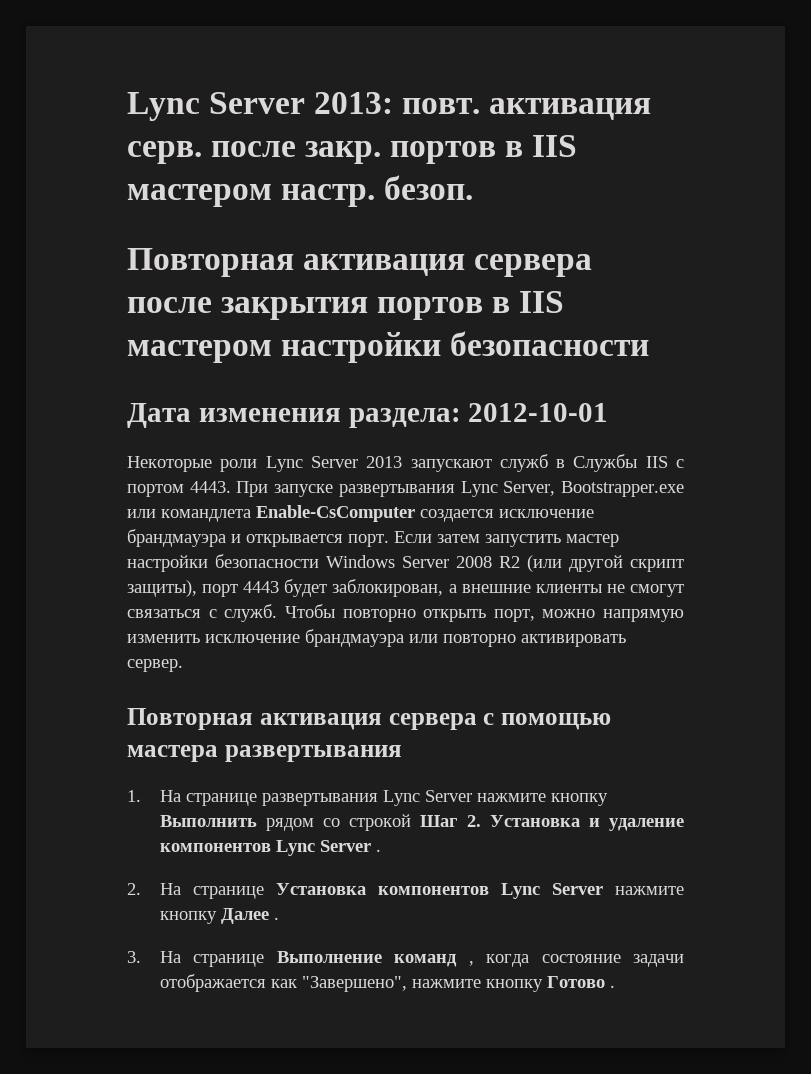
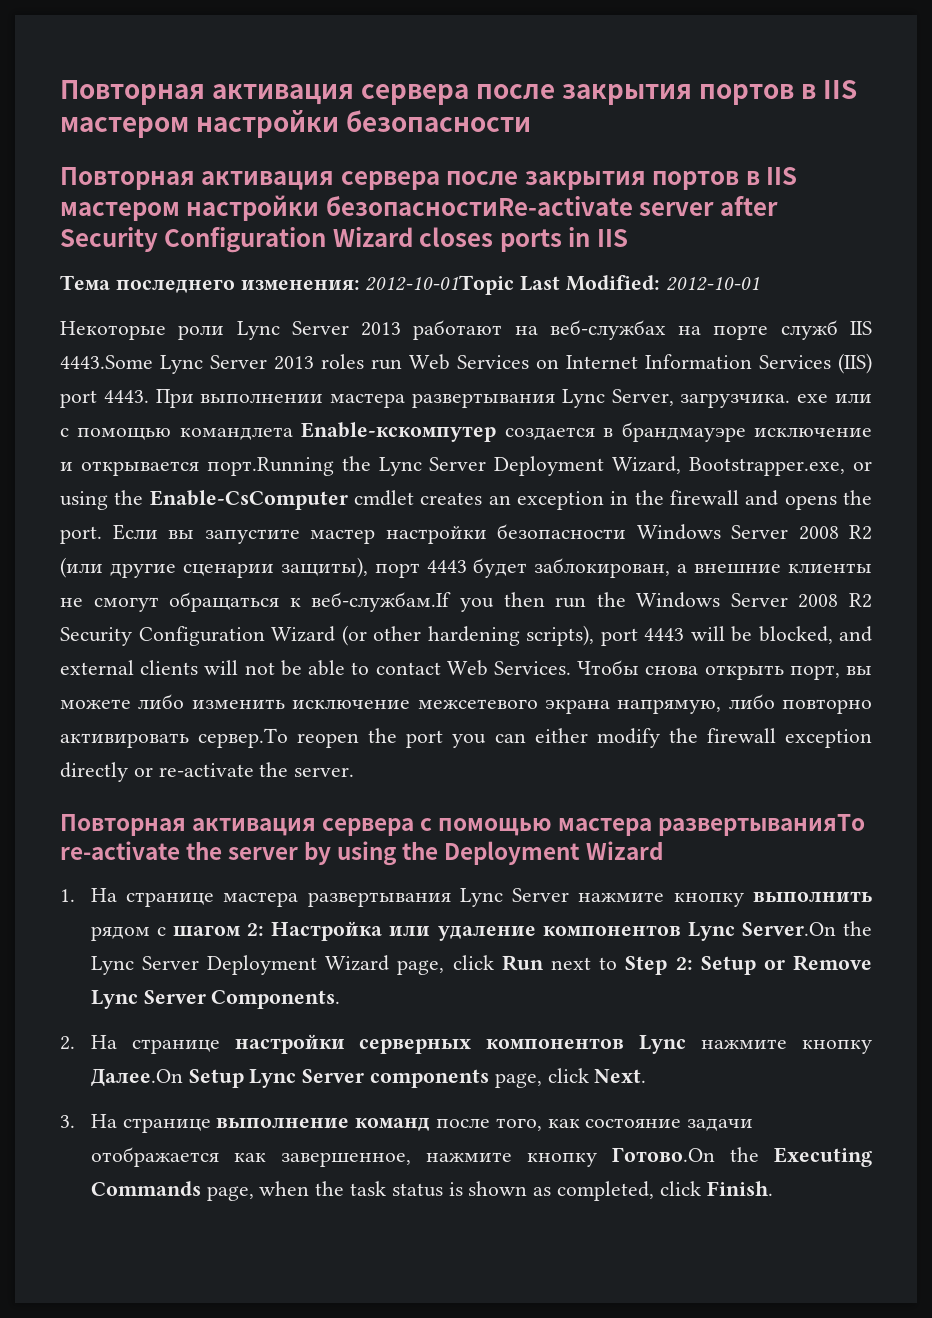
- Lync Server 2013: повт. активация серв. после закр. портов в IIS мастером настр. безоп.
- Дата изменения раздела: 2012-10-01
+ Повторная активация сервера после закрытия портов в IIS мастером настройки безопасностиRe-activate server after Security Configuration Wizard closes ports in IIS
+ Тема последнего изменения: 2012-10-01Topic Last Modified: 2012-10-01
- Некоторые роли Lync Server 2013 запускают служб в Службы IIS с портом 4443. При запуске развертывания Lync Server, Bootstrapper.exe или командлета Enable-CsComputer создается исключение брандмауэра и открывается порт. Если затем запустить мастер настройки безопасности Windows Server 2008 R2 (или другой скрипт защиты), порт 4443 будет заблокирован, а внешние клиенты не смогут связаться с служб. Чтобы повторно открыть порт, можно напрямую изменить исключение брандмауэра или повторно активировать сервер.
+ Некоторые роли Lync Server 2013 работают на веб-службах на порте служб IIS 4443.Some Lync Server 2013 roles run Web Services on Internet Information Services (IIS) port 4443. При выполнении мастера развертывания Lync Server, загрузчика. exe или с помощью командлета Enable-кскомпутер создается в брандмауэре исключение и открывается порт.Running the Lync Server Deployment Wizard, Bootstrapper.exe, or using the Enable-CsComputer cmdlet creates an exception in the firewall and opens the port. Если вы запустите мастер настройки безопасности Windows Server 2008 R2 (или другие сценарии защиты), порт 4443 будет заблокирован, а внешние клиенты не смогут обращаться к веб-службам.If you then run the Windows Server 2008 R2 Security Configuration Wizard (or other hardening scripts), port 4443 will be blocked, and external clients will not be able to contact Web Services. Чтобы снова открыть порт, вы можете либо изменить исключение межсетевого экрана напрямую, либо повторно активировать сервер.To reopen the port you can either modify the firewall exception directly or re-activate the server.
- Повторная активация сервера с помощью мастера развертывания
+ Повторная активация сервера с помощью мастера развертыванияTo re-activate the server by using the Deployment Wizard
- 1. На странице развертывания Lync Server нажмите кнопку Выполнить рядом со строкой Шаг 2. Установка и удаление компонентов Lync Server .
+ 1. На странице мастера развертывания Lync Server нажмите кнопку выполнить рядом с шагом 2: Настройка или удаление компонентов Lync Server.On the Lync Server Deployment Wizard page, click Run next to Step 2: Setup or Remove Lync Server Components.
- 2. На странице Установка компонентов Lync Server нажмите кнопку Далее .
- 3. На странице Выполнение команд , когда состояние задачи отображается как "Завершено", нажмите кнопку Готово .
+ 2. На странице настройки серверных компонентов Lync нажмите кнопку Далее.On Setup Lync Server components page, click Next.
+ 3. На странице выполнение команд после того, как состояние задачи отображается как завершенное, нажмите кнопку Готово.On the Executing Commands page, when the task status is shown as completed, click Finish.

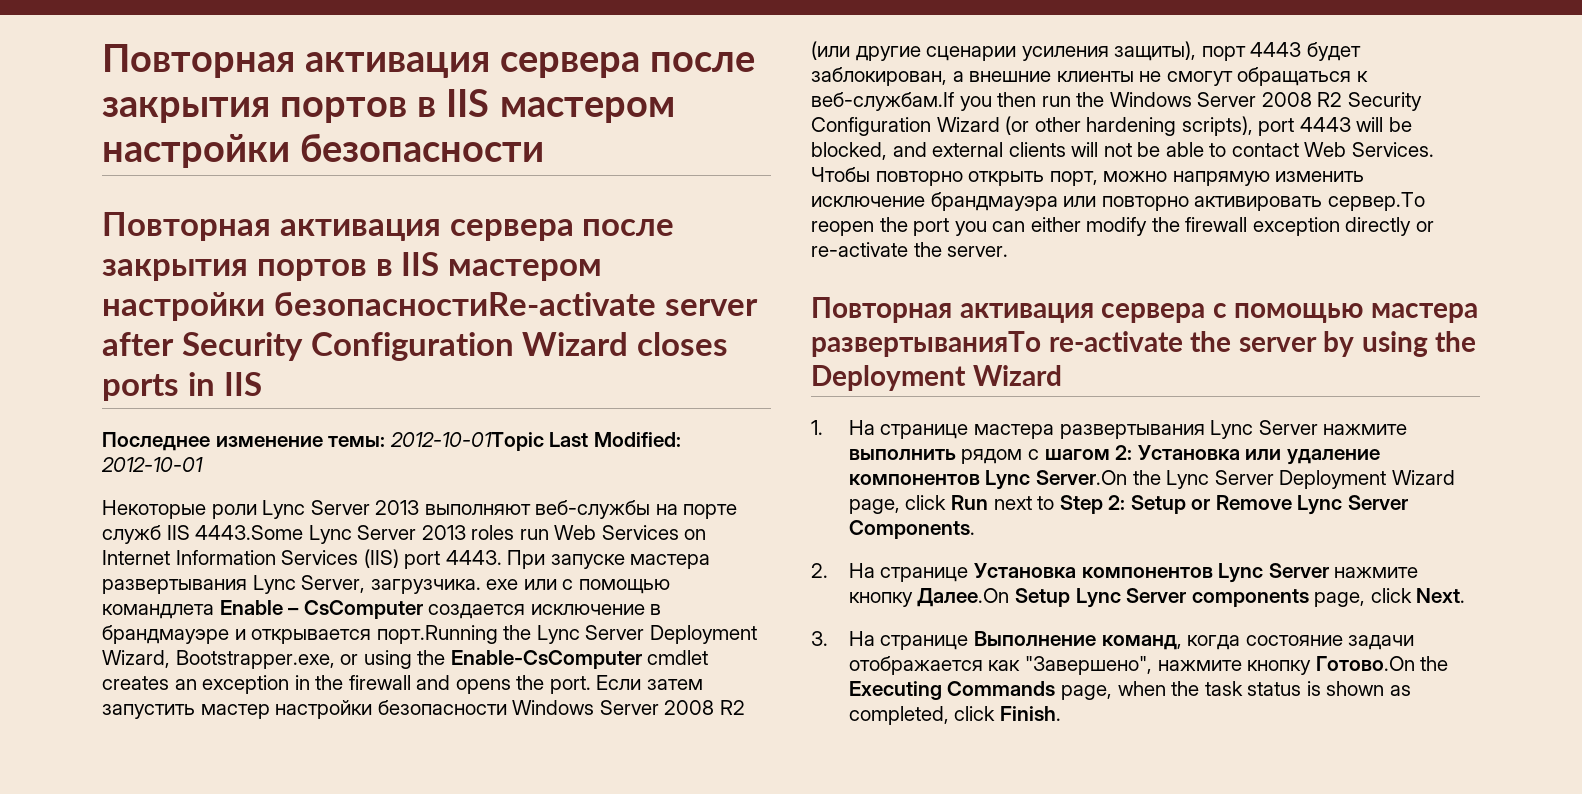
- Тема последнего изменения: 2012-10-01Topic Last Modified: 2012-10-01
+ Последнее изменение темы: 2012-10-01Topic Last Modified: 2012-10-01
- Некоторые роли Lync Server 2013 работают на веб-службах на порте служб IIS 4443.Some Lync Server 2013 roles run Web Services on Internet Information Services (IIS) port 4443.
+ Некоторые роли Lync Server 2013 выполняют веб-службы на порте служб IIS 4443.Some Lync Server 2013 roles run Web Services on Internet Information Services (IIS) port 4443.
- При выполнении мастера развертывания Lync Server, загрузчика. exe или с помощью командлета Enable-кскомпутер создается в брандмауэре исключение и открывается порт.Running the Lync Server Deployment Wizard, Bootstrapper.exe, or using the Enable-CsComputer cmdlet creates an exception in the firewall and opens the port.
+ При запуске мастера развертывания Lync Server, загрузчика. exe или с помощью командлета Enable – CsComputer создается исключение в брандмауэре и открывается порт.Running the Lync Server Deployment Wizard, Bootstrapper.exe, or using the Enable-CsComputer cmdlet creates an exception in the firewall and opens the port.
- Если вы запустите мастер настройки безопасности Windows Server 2008 R2 (или другие сценарии защиты), порт 4443 будет заблокирован, а внешние клиенты не смогут обращаться к веб-службам.If you then run the Windows Server 2008 R2 Security Configuration Wizard (or other hardening scripts), port 4443 will be blocked, and external clients will not be able to contact Web Services.
+ Если затем запустить мастер настройки безопасности Windows Server 2008 R2 (или другие сценарии усиления защиты), порт 4443 будет заблокирован, а внешние клиенты не смогут обращаться к веб-службам.If you then run the Windows Server 2008 R2 Security Configuration Wizard (or other hardening scripts), port 4443 will be blocked, and external clients will not be able to contact Web Services.
- Чтобы снова открыть порт, вы можете либо изменить исключение межсетевого экрана напрямую, либо повторно активировать сервер.To reopen the port you can either modify the firewall exception directly or re-activate the server.
+ Чтобы повторно открыть порт, можно напрямую изменить исключение брандмауэра или повторно активировать сервер.To reopen the port you can either modify the firewall exception directly or re-activate the server.
- 1. На странице мастера развертывания Lync Server нажмите кнопку выполнить рядом с шагом 2: Настройка или удаление компонентов Lync Server.On the Lync Server Deployment Wizard page, click Run next to Step 2: Setup or Remove Lync Server Components.
+ 1. На странице мастера развертывания Lync Server нажмите выполнить рядом с шагом 2: Установка или удаление компонентов Lync Server.On the Lync Server Deployment Wizard page, click Run next to Step 2: Setup or Remove Lync Server Components.
- 2. На странице настройки серверных компонентов Lync нажмите кнопку Далее.On Setup Lync Server components page, click Next.
+ 2. На странице Установка компонентов Lync Server нажмите кнопку Далее.On Setup Lync Server components page, click Next.
- 3. На странице выполнение команд после того, как состояние задачи отображается как завершенное, нажмите кнопку Готово.On the Executing Commands page, when the task status is shown as completed, click Finish.
+ 3. На странице Выполнение команд, когда состояние задачи отображается как "Завершено", нажмите кнопку Готово.On the Executing Commands page, when the task status is shown as completed, click Finish.

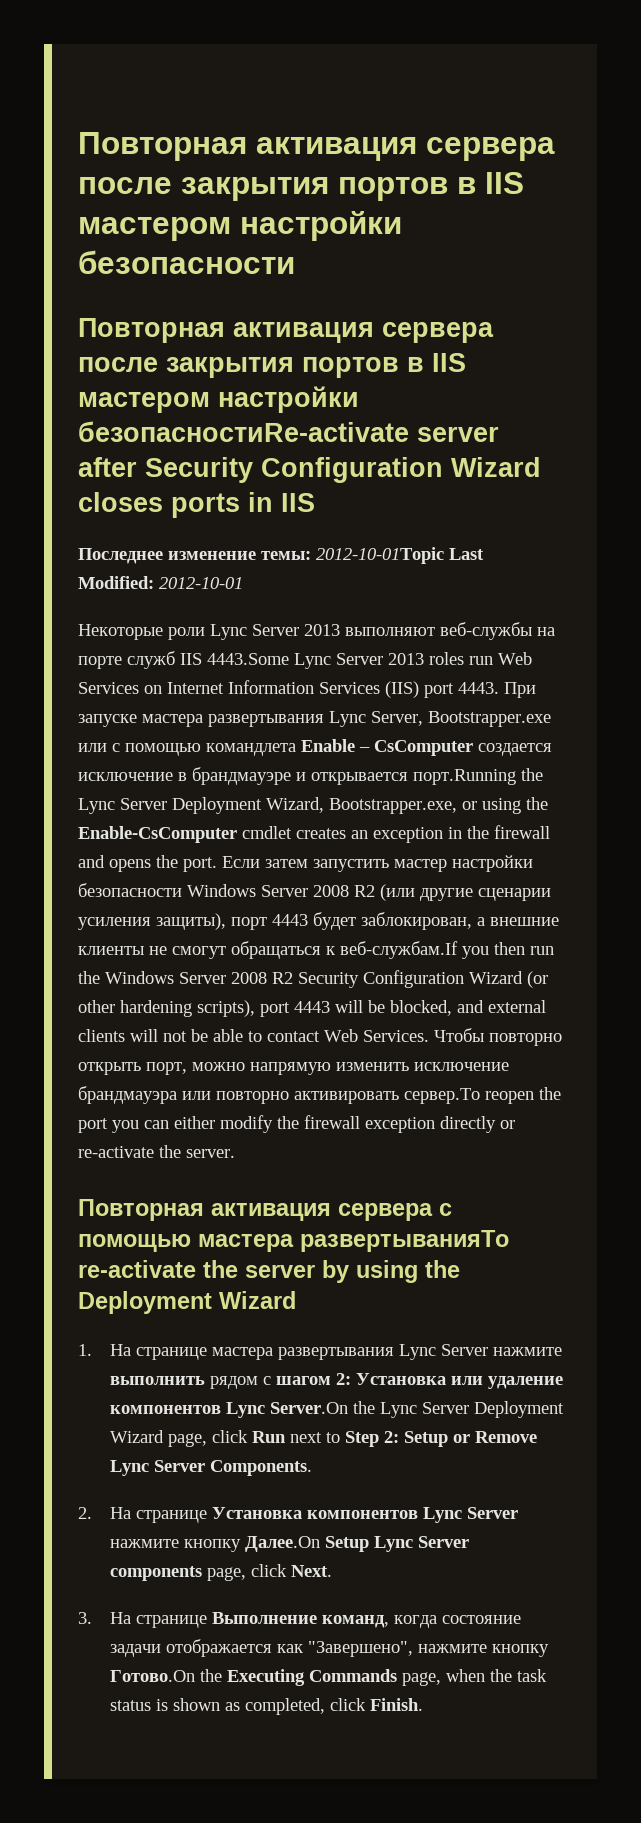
- При запуске мастера развертывания Lync Server, загрузчика. exe или с помощью командлета Enable – CsComputer создается исключение в брандмауэре и открывается порт.Running the Lync Server Deployment Wizard, Bootstrapper.exe, or using the Enable-CsComputer cmdlet creates an exception in the firewall and opens the port.
+ При запуске мастера развертывания Lync Server, Bootstrapper.exe или с помощью командлета Enable – CsComputer создается исключение в брандмауэре и открывается порт.Running the Lync Server Deployment Wizard, Bootstrapper.exe, or using the Enable-CsComputer cmdlet creates an exception in the firewall and opens the port.

